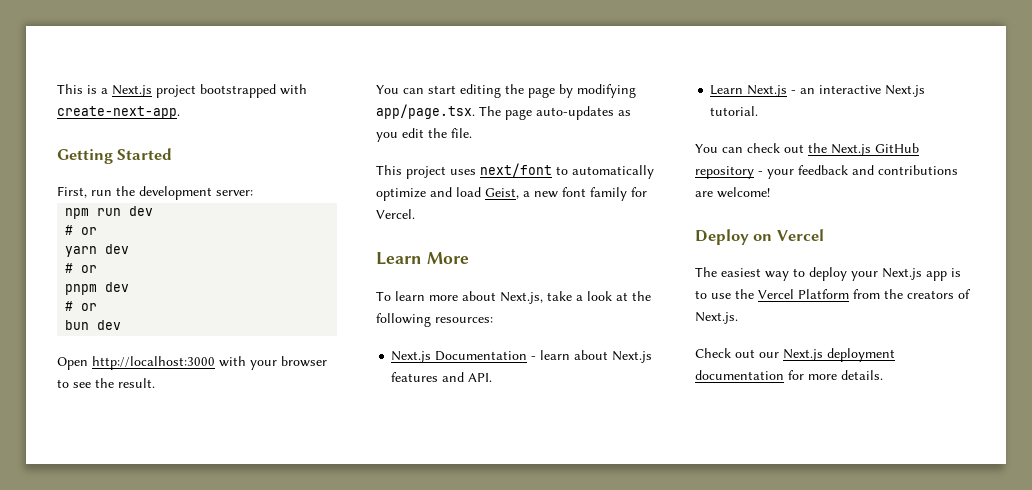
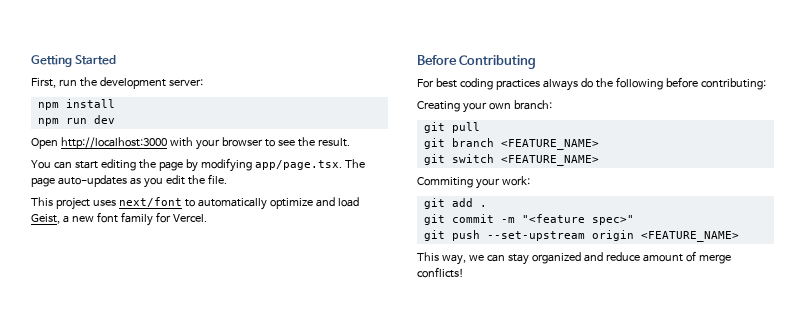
- This is a Next.js project bootstrapped with create-next-app.
+ npm install
  npm run dev
- # or
- yarn dev
- # or
- pnpm dev
- # or
- bun dev
- Learn More
- To learn more about Next.js, take a look at the following resources:
- Next.js Documentation - learn about Next.js features and API.
- Learn Next.js - an interactive Next.js tutorial.
- You can check out the Next.js GitHub repository - your feedback and contributions are welcome!
- Deploy on Vercel
- The easiest way to deploy your Next.js app is to use the Vercel Platform from the creators of Next.js.
- Check out our Next.js deployment documentation for more details.
+ Before Contributing
+ For best coding practices always do the following before contributing:
+ Creating your own branch:
+ git pull
+ git branch <FEATURE_NAME>
+ git switch <FEATURE_NAME>
+ Commiting your work:
+ git add .
+ git commit -m "<feature spec>"
+ git push --set-upstream origin <FEATURE_NAME>
+ This way, we can stay organized and reduce amount of merge conflicts!

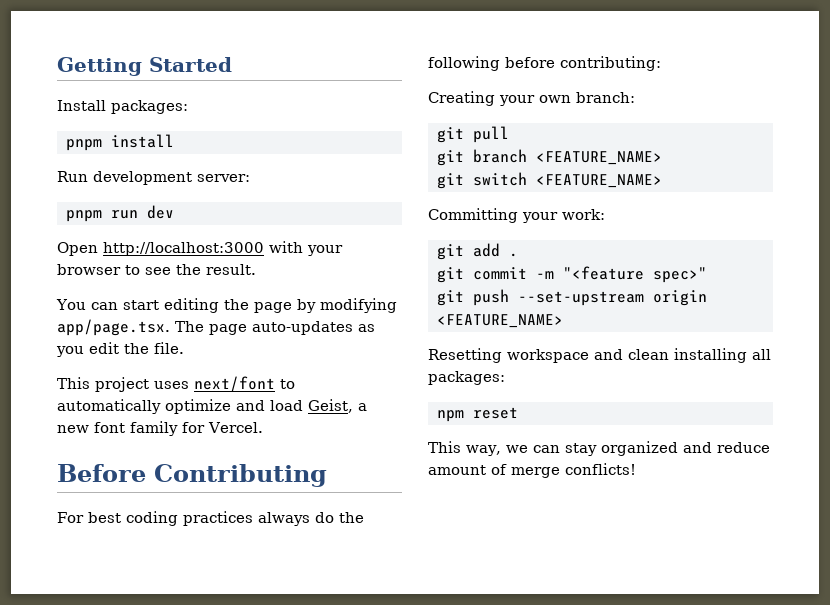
- First, run the development server:
+ Install packages:
+ pnpm install
+ Run development server:
- npm install
- npm run dev
+ pnpm run dev
- Commiting your work:
+ Committing your work:
+ Resetting workspace and clean installing all packages:
+ npm reset

